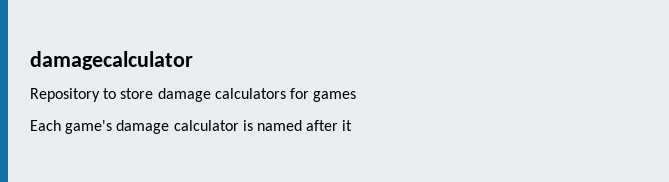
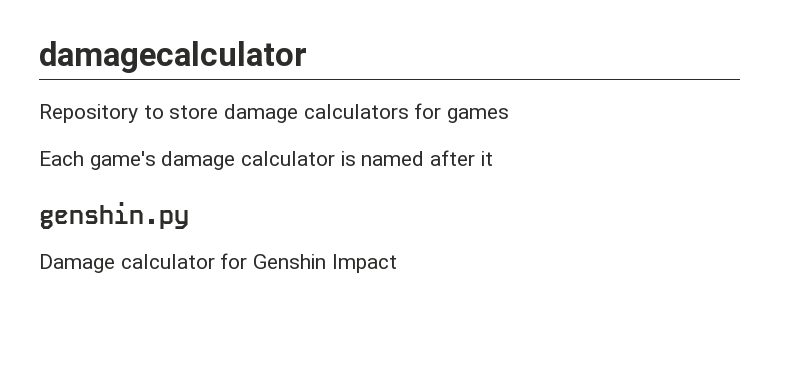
+ genshin.py
+ Damage calculator for Genshin Impact

